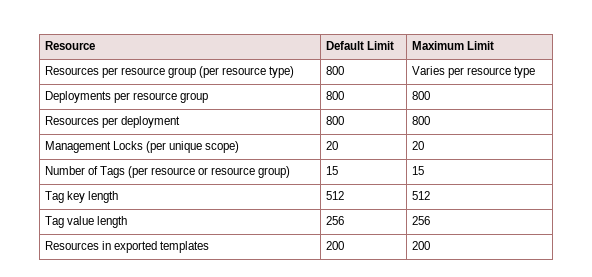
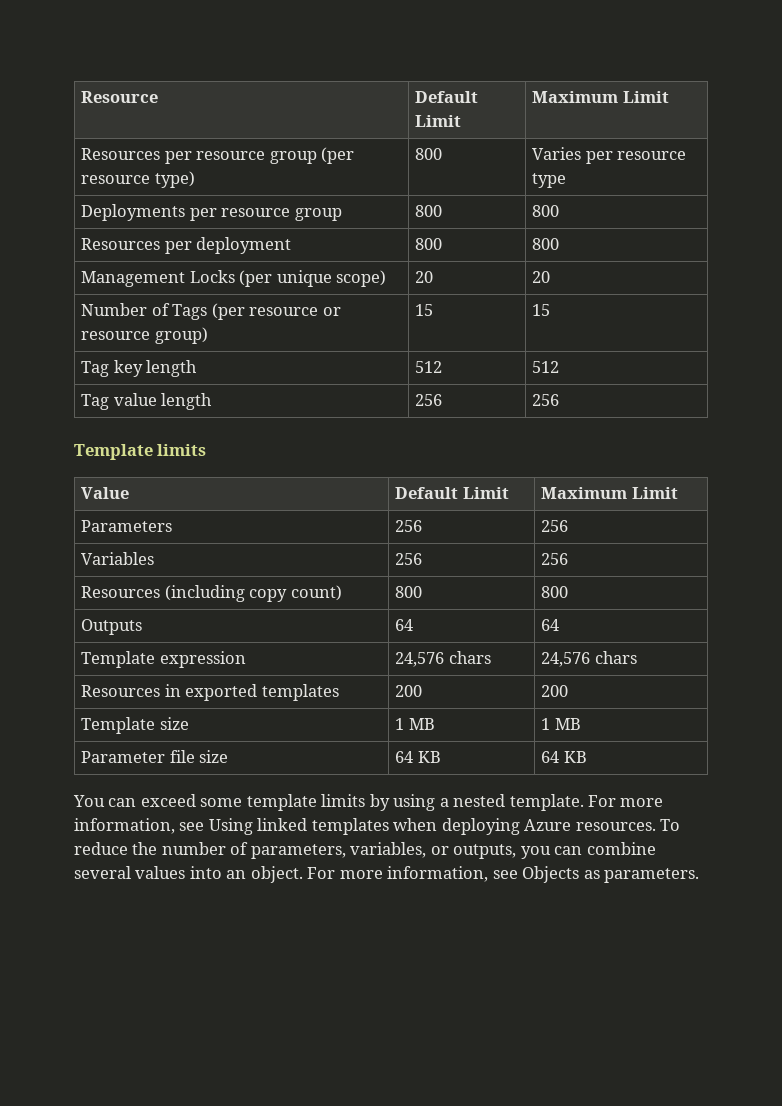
+ Template limits
+ Value | Default Limit | Maximum Limit
+ Parameters | 256 | 256
+ Variables | 256 | 256
+ Resources (including copy count) | 800 | 800
+ Outputs | 64 | 64
+ Template expression | 24,576 chars | 24,576 chars
+ Template size | 1 MB | 1 MB
+ Parameter file size | 64 KB | 64 KB
+ You can exceed some template limits by using a nested template. For more information, see Using linked templates when deploying Azure resources. To reduce the number of parameters, variables, or outputs, you can combine several values into an object. For more information, see Objects as parameters.

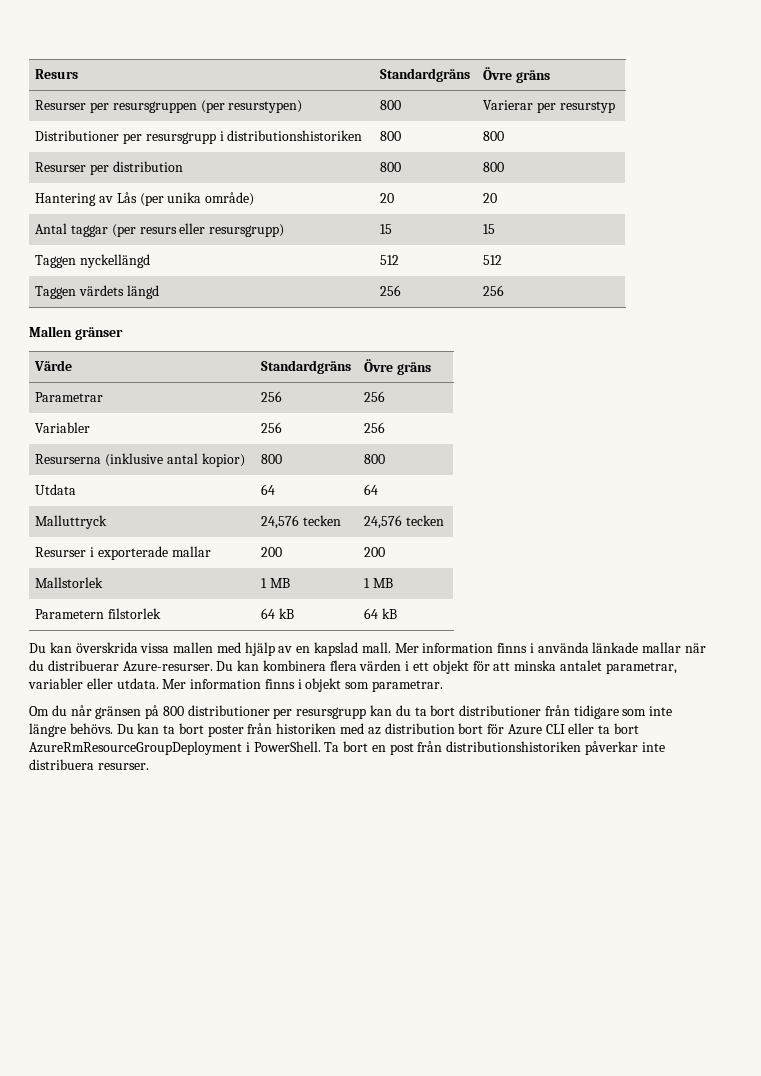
- Resource | Default Limit | Maximum Limit
- Resources per resource group (per resource type) | 800 | Varies per resource type
- Deployments per resource group | 800 | 800
- Resources per deployment | 800 | 800
- Management Locks (per unique scope) | 20 | 20
- Number of Tags (per resource or resource group) | 15 | 15
+ Resurs | Standardgräns | Övre gräns
+ Resurser per resursgruppen (per resurstypen) | 800 | Varierar per resurstyp
+ Distributioner per resursgrupp i distributionshistoriken | 800 | 800
+ Resurser per distribution | 800 | 800
+ Hantering av Lås (per unika område) | 20 | 20
+ Antal taggar (per resurs eller resursgrupp) | 15 | 15
- Tag key length | 512 | 512
+ Taggen nyckellängd | 512 | 512
- Tag value length | 256 | 256
- Template limits
- Value | Default Limit | Maximum Limit
- Parameters | 256 | 256
- Variables | 256 | 256
- Resources (including copy count) | 800 | 800
- Outputs | 64 | 64
+ Taggen värdets längd | 256 | 256
+ Mallen gränser
+ Värde | Standardgräns | Övre gräns
+ Parametrar | 256 | 256
+ Variabler | 256 | 256
+ Resurserna (inklusive antal kopior) | 800 | 800
+ Utdata | 64 | 64
- Template expression | 24,576 chars | 24,576 chars
- Resources in exported templates | 200 | 200
+ Malluttryck | 24,576 tecken | 24,576 tecken
+ Resurser i exporterade mallar | 200 | 200
- Template size | 1 MB | 1 MB
+ Mallstorlek | 1 MB | 1 MB
- Parameter file size | 64 KB | 64 KB
- You can exceed some template limits by using a nested template. For more information, see Using linked templates when deploying Azure resources. To reduce the number of parameters, variables, or outputs, you can combine several values into an object. For more information, see Objects as parameters.
+ Parametern filstorlek | 64 kB | 64 kB
+ Du kan överskrida vissa mallen med hjälp av en kapslad mall. Mer information finns i använda länkade mallar när du distribuerar Azure-resurser. Du kan kombinera flera värden i ett objekt för att minska antalet parametrar, variabler eller utdata. Mer information finns i objekt som parametrar.
+ Om du når gränsen på 800 distributioner per resursgrupp kan du ta bort distributioner från tidigare som inte längre behövs. Du kan ta bort poster från historiken med az distribution bort för Azure CLI eller ta bort AzureRmResourceGroupDeployment i PowerShell. Ta bort en post från distributionshistoriken påverkar inte distribuera resurser.

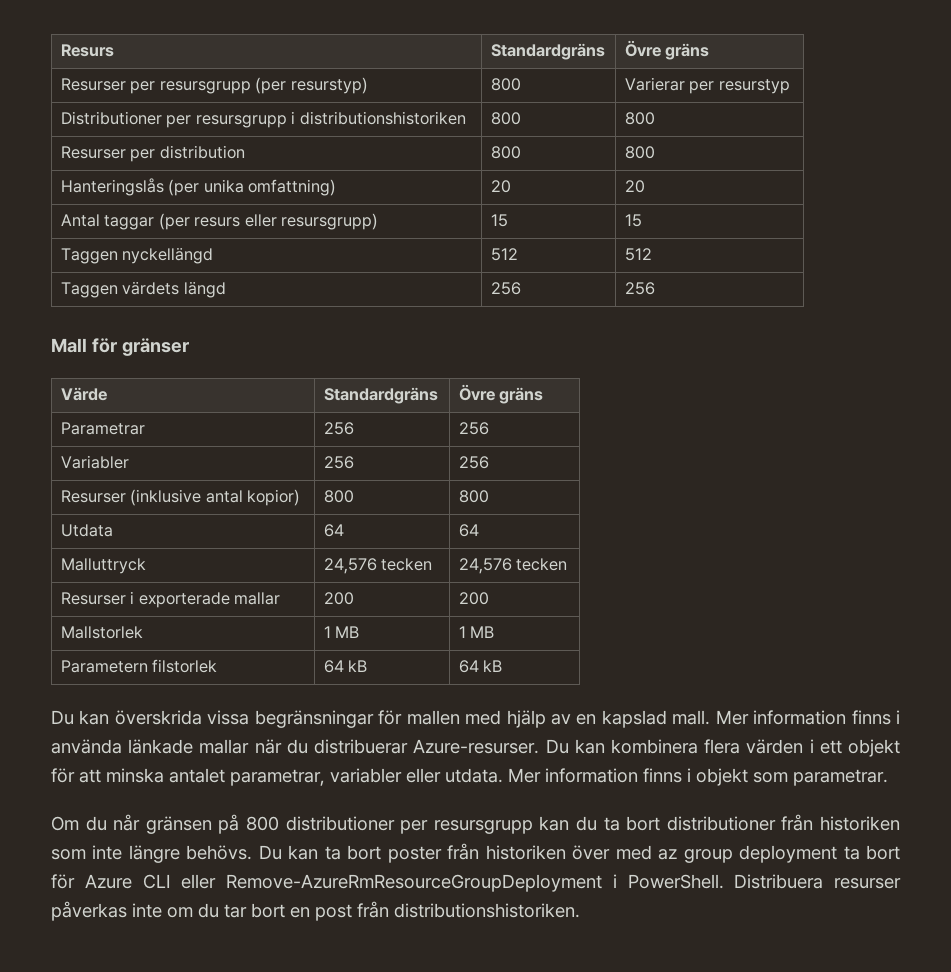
- Resurser per resursgruppen (per resurstypen) | 800 | Varierar per resurstyp
+ Resurser per resursgrupp (per resurstyp) | 800 | Varierar per resurstyp
- Hantering av Lås (per unika område) | 20 | 20
+ Hanteringslås (per unika omfattning) | 20 | 20
- Mallen gränser
+ Mall för gränser
- Resurserna (inklusive antal kopior) | 800 | 800
+ Resurser (inklusive antal kopior) | 800 | 800
- Du kan överskrida vissa mallen med hjälp av en kapslad mall.
+ Du kan överskrida vissa begränsningar för mallen med hjälp av en kapslad mall.
- Om du når gränsen på 800 distributioner per resursgrupp kan du ta bort distributioner från tidigare som inte längre behövs.
+ Om du når gränsen på 800 distributioner per resursgrupp kan du ta bort distributioner från historiken som inte längre behövs.
- Du kan ta bort poster från historiken med az distribution bort för Azure CLI eller ta bort AzureRmResourceGroupDeployment i PowerShell. Ta bort en post från distributionshistoriken påverkar inte distribuera resurser.
+ Du kan ta bort poster från historiken över med az group deployment ta bort för Azure CLI eller Remove-AzureRmResourceGroupDeployment i PowerShell. Distribuera resurser påverkas inte om du tar bort en post från distributionshistoriken.

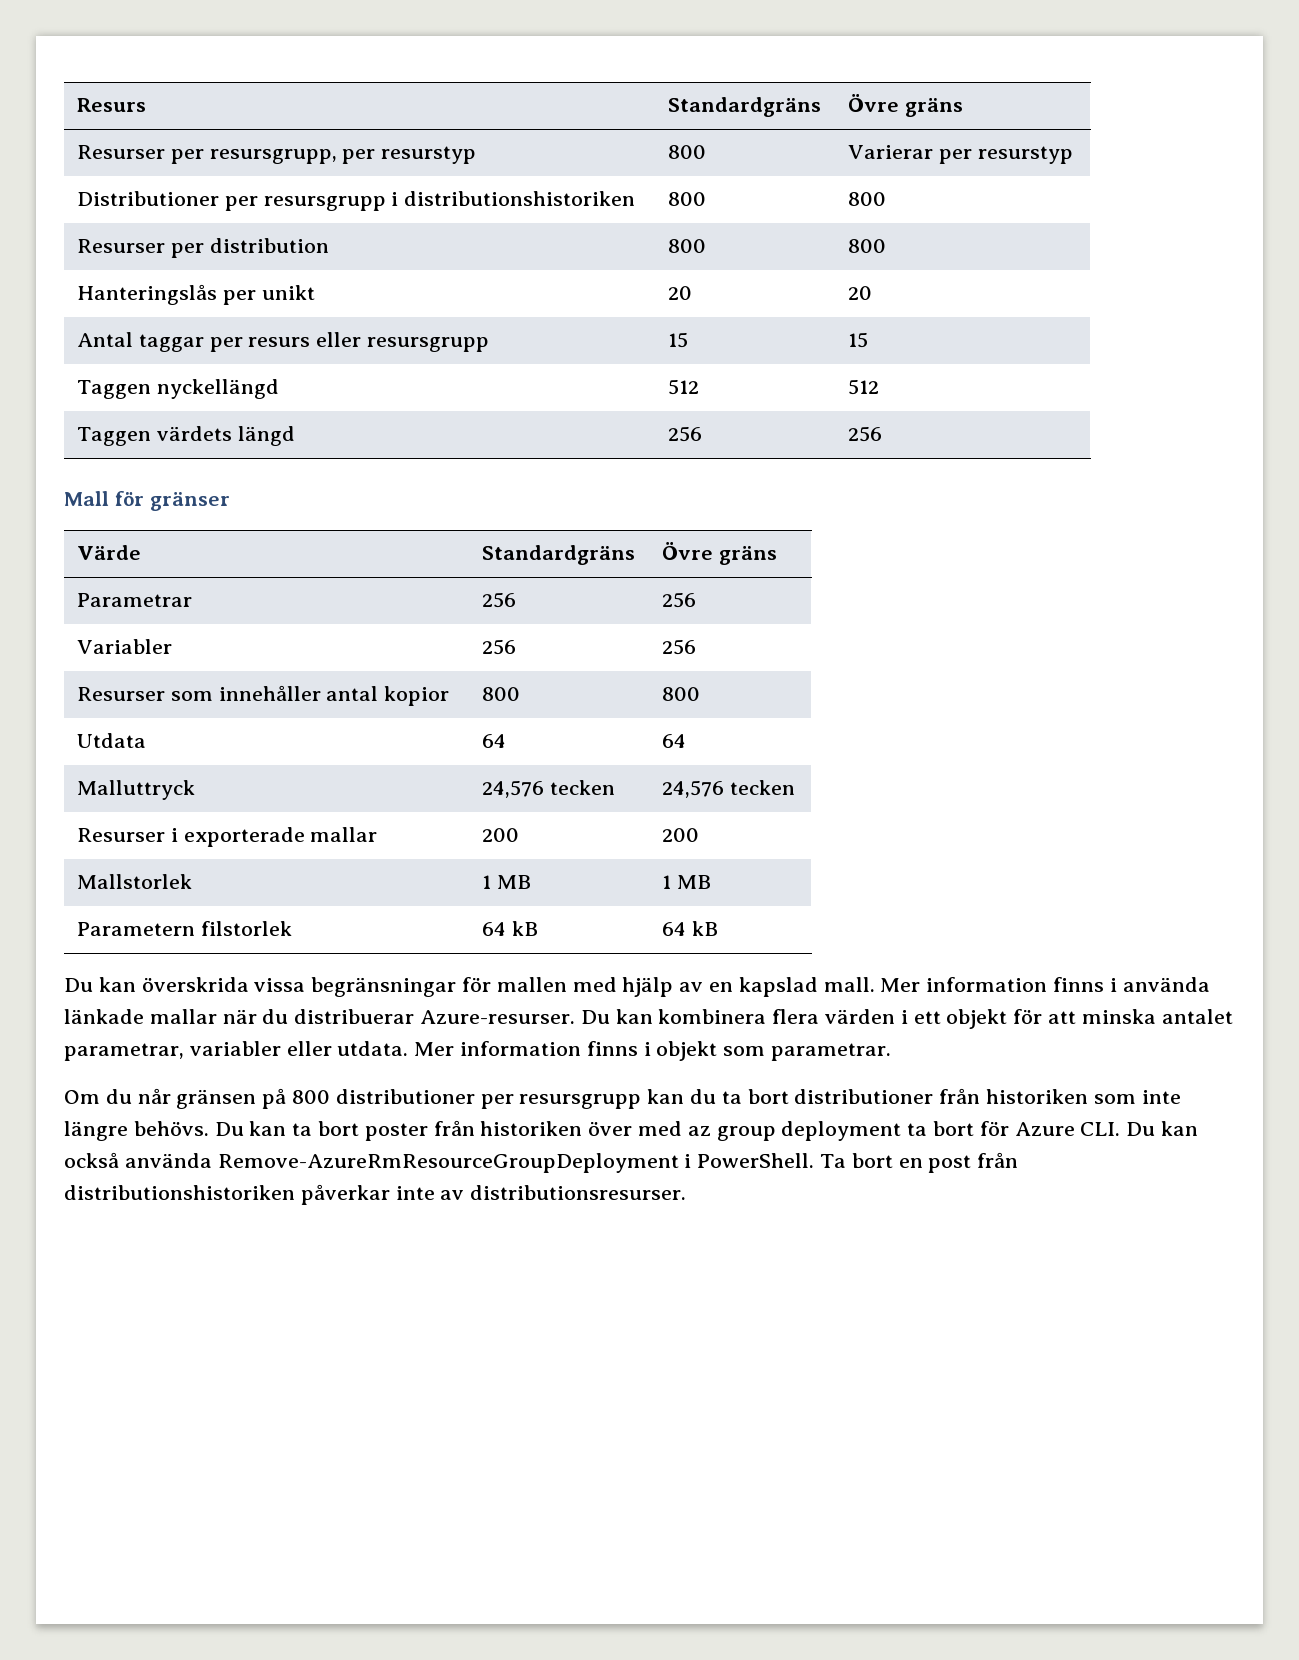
- Resurser per resursgrupp (per resurstyp) | 800 | Varierar per resurstyp
+ Resurser per resursgrupp, per resurstyp | 800 | Varierar per resurstyp
- Hanteringslås (per unika omfattning) | 20 | 20
+ Hanteringslås per unikt | 20 | 20
- Antal taggar (per resurs eller resursgrupp) | 15 | 15
+ Antal taggar per resurs eller resursgrupp | 15 | 15
- Resurser (inklusive antal kopior) | 800 | 800
+ Resurser som innehåller antal kopior | 800 | 800
- Du kan ta bort poster från historiken över med az group deployment ta bort för Azure CLI eller Remove-AzureRmResourceGroupDeployment i PowerShell. Distribuera resurser påverkas inte om du tar bort en post från distributionshistoriken.
+ Du kan ta bort poster från historiken över med az group deployment ta bort för Azure CLI. Du kan också använda Remove-AzureRmResourceGroupDeployment i PowerShell. Ta bort en post från distributionshistoriken påverkar inte av distributionsresurser.

